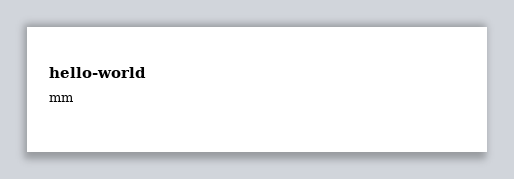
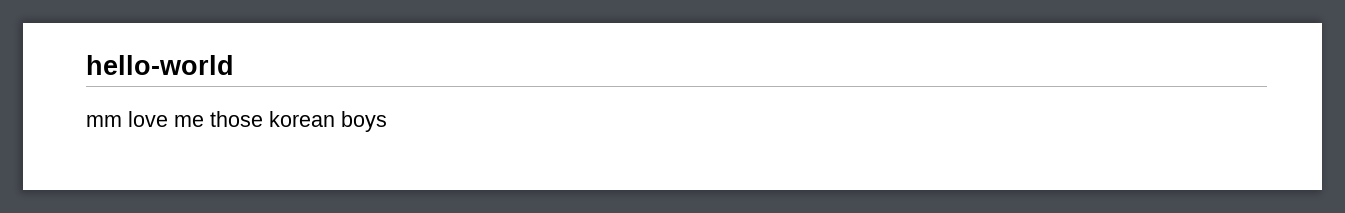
- mm
+ mm love me those korean boys

